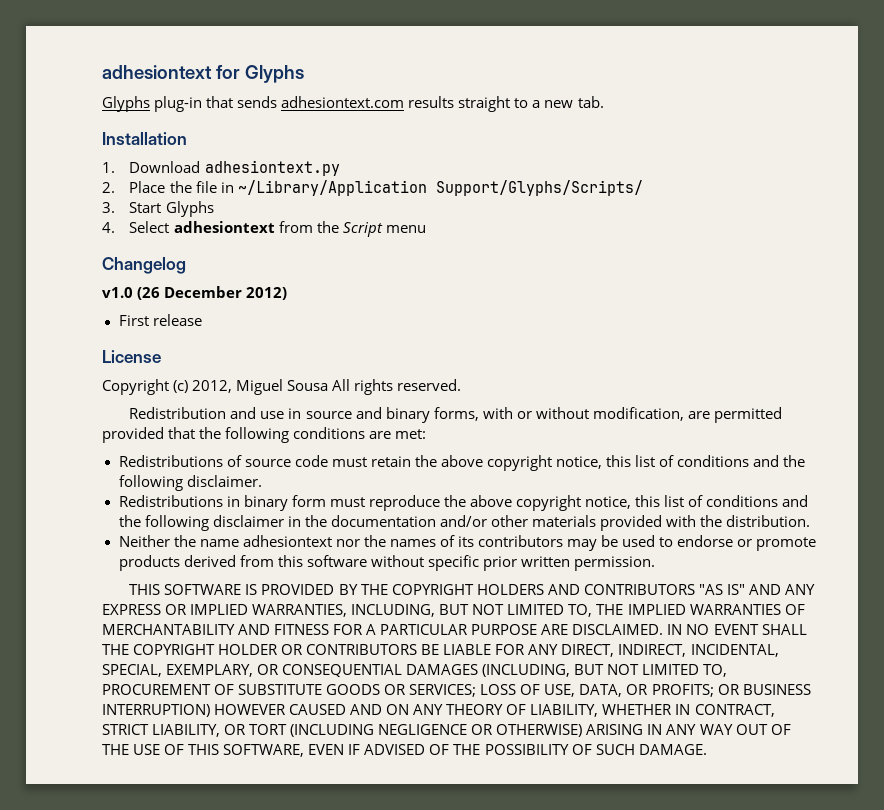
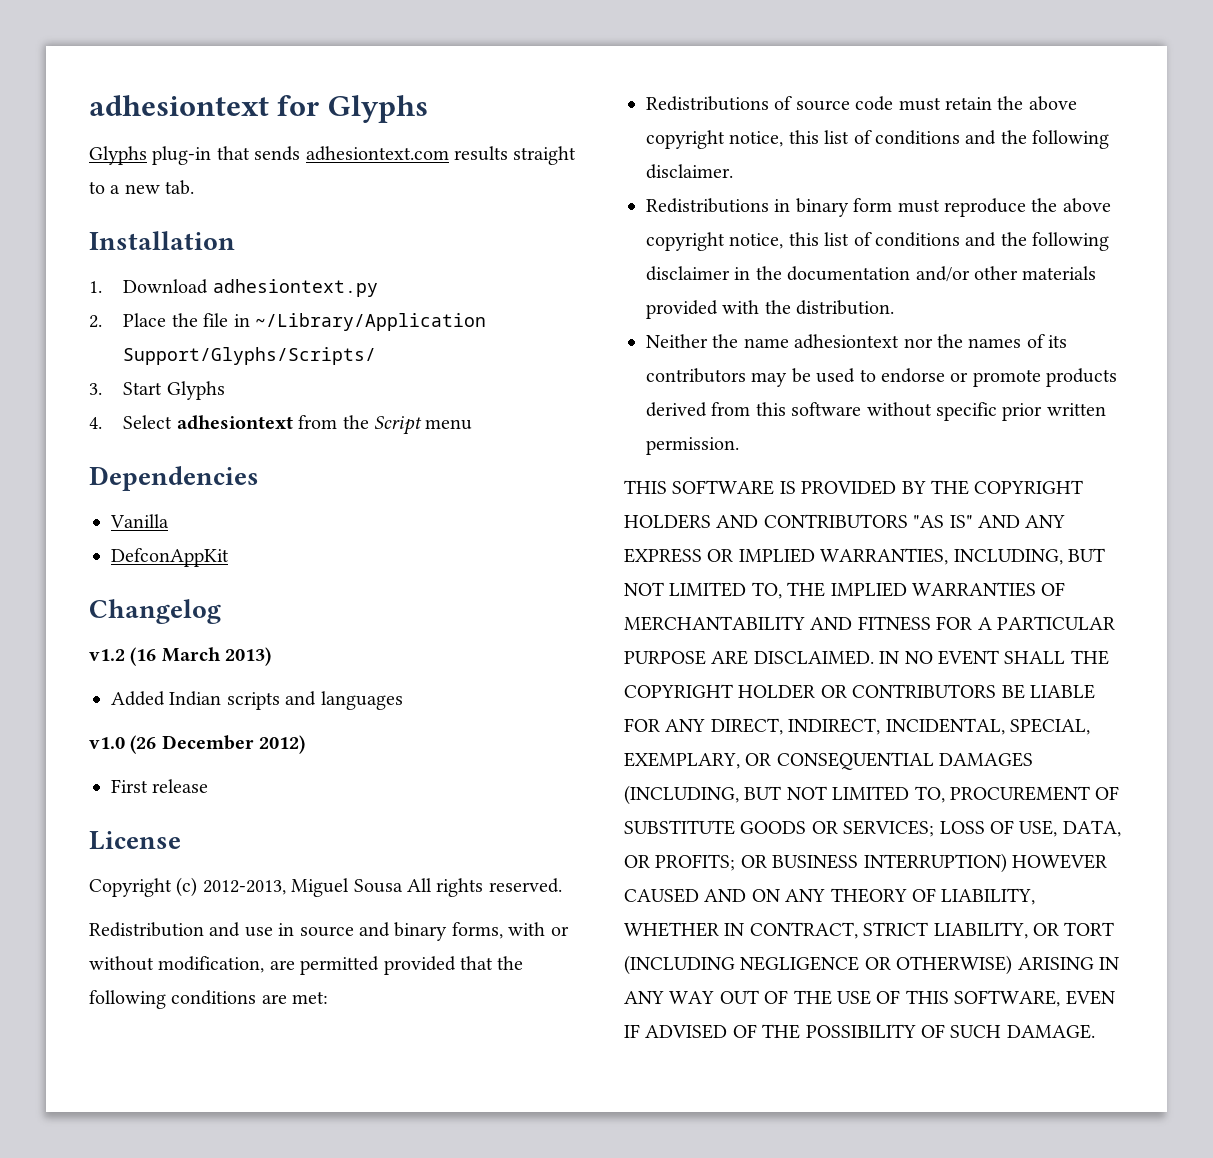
+ Dependencies
+ Vanilla
+ DefconAppKit
  Changelog
+ v1.2 (16 March 2013)
+ Added Indian scripts and languages
- Copyright (c) 2012, Miguel Sousa All rights reserved.
+ Copyright (c) 2012-2013, Miguel Sousa All rights reserved.

